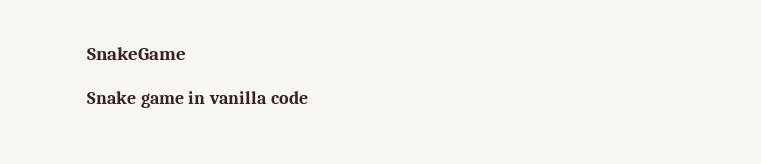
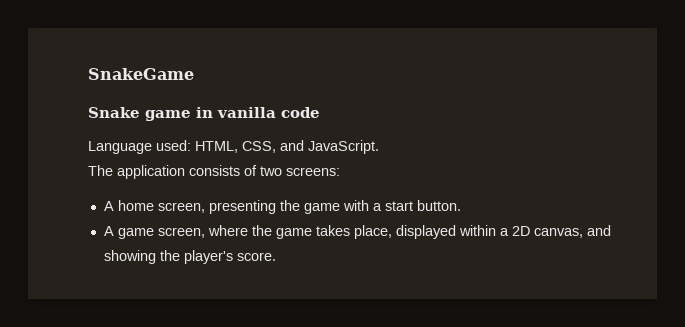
+ Language used: HTML, CSS, and JavaScript.
+ The application consists of two screens:
+ A home screen, presenting the game with a start button.
+ A game screen, where the game takes place, displayed within a 2D canvas, and showing the player's score.

